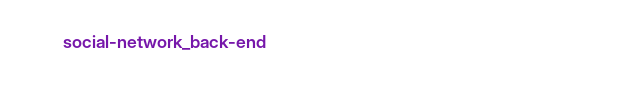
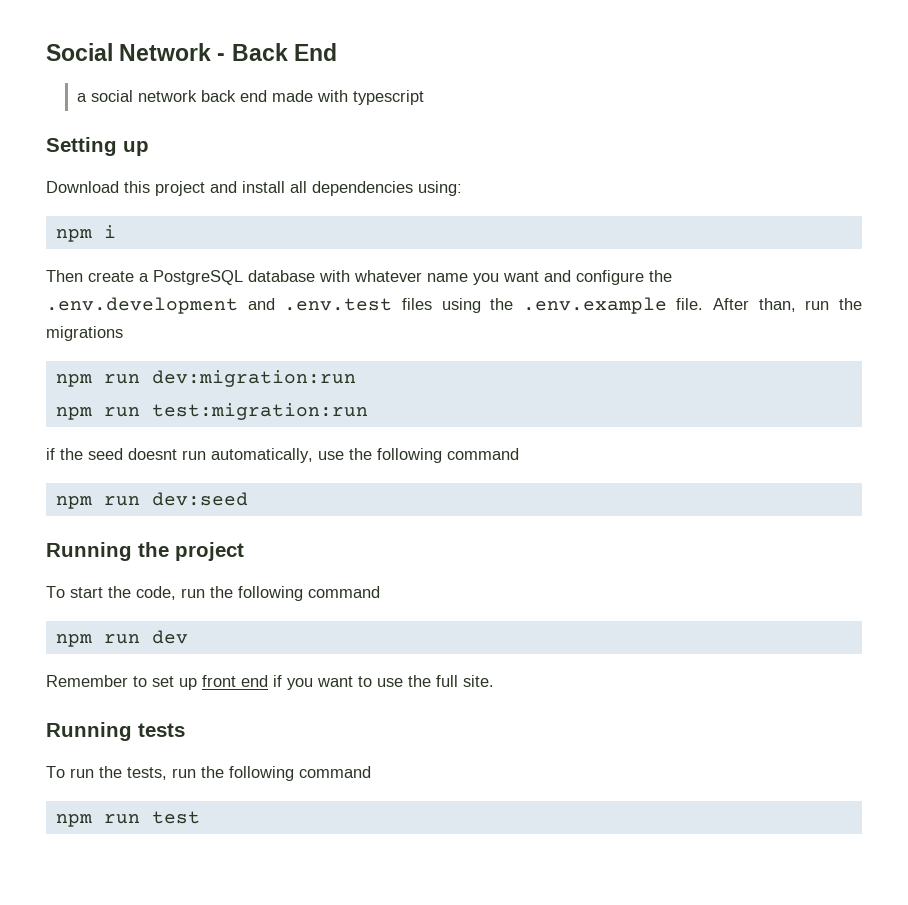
- social-network_back-end
+ Social Network - Back End
+ a social network back end made with typescript
+ Setting up
+ Download this project and install all dependencies using:
+ npm i
+ Then create a PostgreSQL database with whatever name you want and configure the .env.development and .env.test files using the .env.example file. After than, run the migrations
+ npm run dev:migration:run
+ npm run test:migration:run
+ if the seed doesnt run automatically, use the following command
+ npm run dev:seed
+ Running the project
+ To start the code, run the following command
+ npm run dev
+ Remember to set up front end if you want to use the full site.
+ Running tests
+ To run the tests, run the following command
+ npm run test

